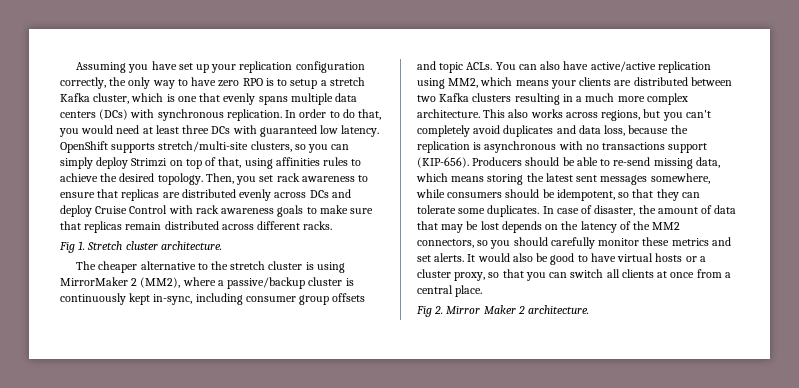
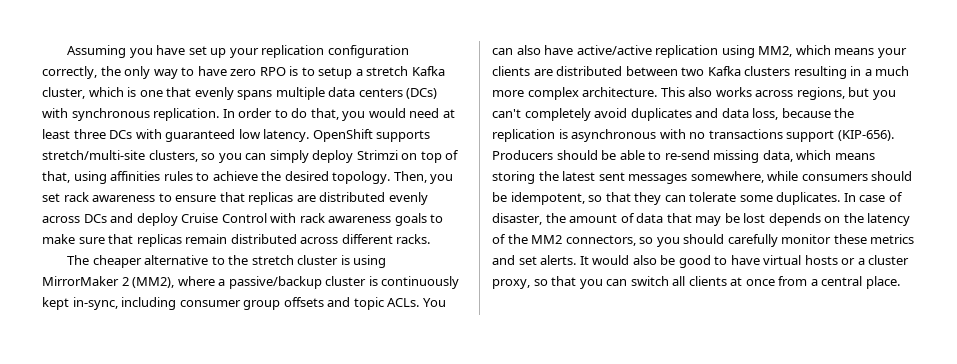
- Fig 1. Stretch cluster architecture.
- Fig 2. Mirror Maker 2 architecture.

